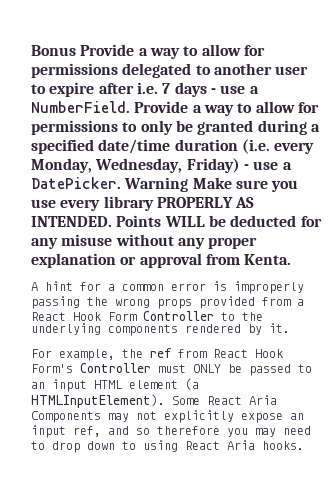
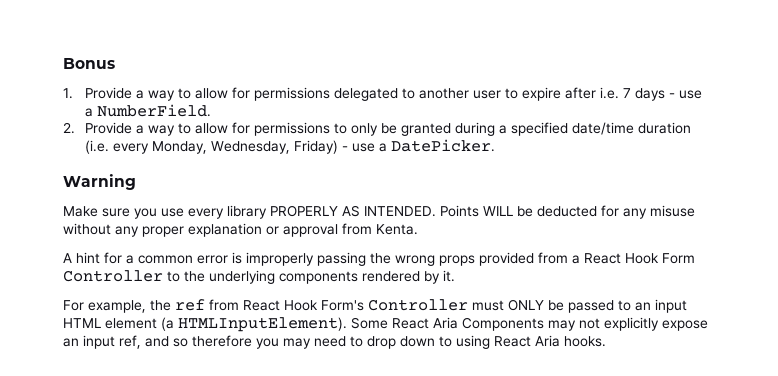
- Bonus Provide a way to allow for permissions delegated to another user to expire after i.e. 7 days - use a NumberField. Provide a way to allow for permissions to only be granted during a specified date/time duration (i.e. every Monday, Wednesday, Friday) - use a DatePicker. Warning Make sure you use every library PROPERLY AS INTENDED.
+ Bonus
+ 1. Provide a way to allow for permissions delegated to another user to expire after i.e. 7 days - use a NumberField.
+ 2. Provide a way to allow for permissions to only be granted during a specified date/time duration (i.e. every Monday, Wednesday, Friday) - use a DatePicker.
+ Warning
+ Make sure you use every library PROPERLY AS INTENDED.

